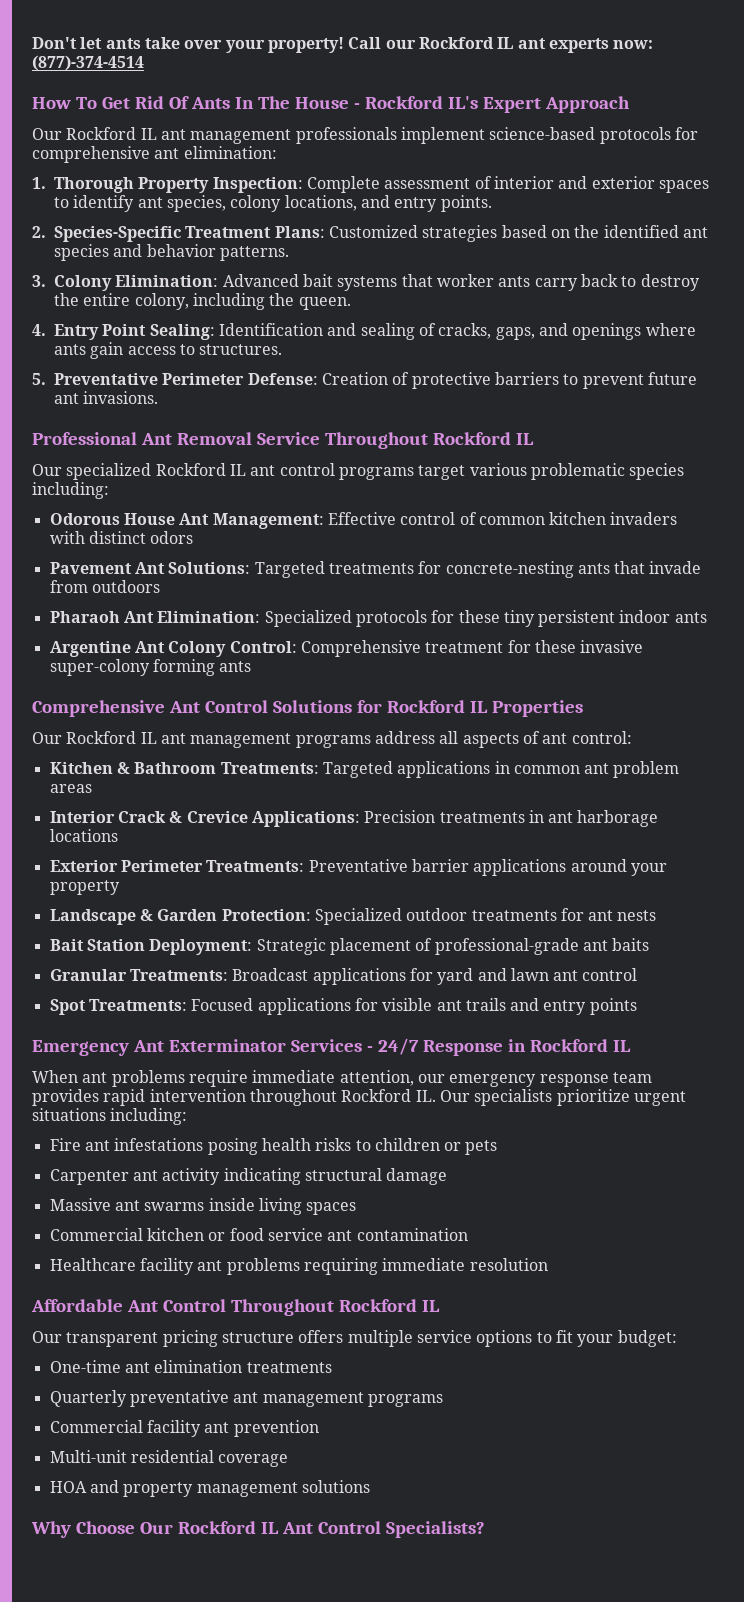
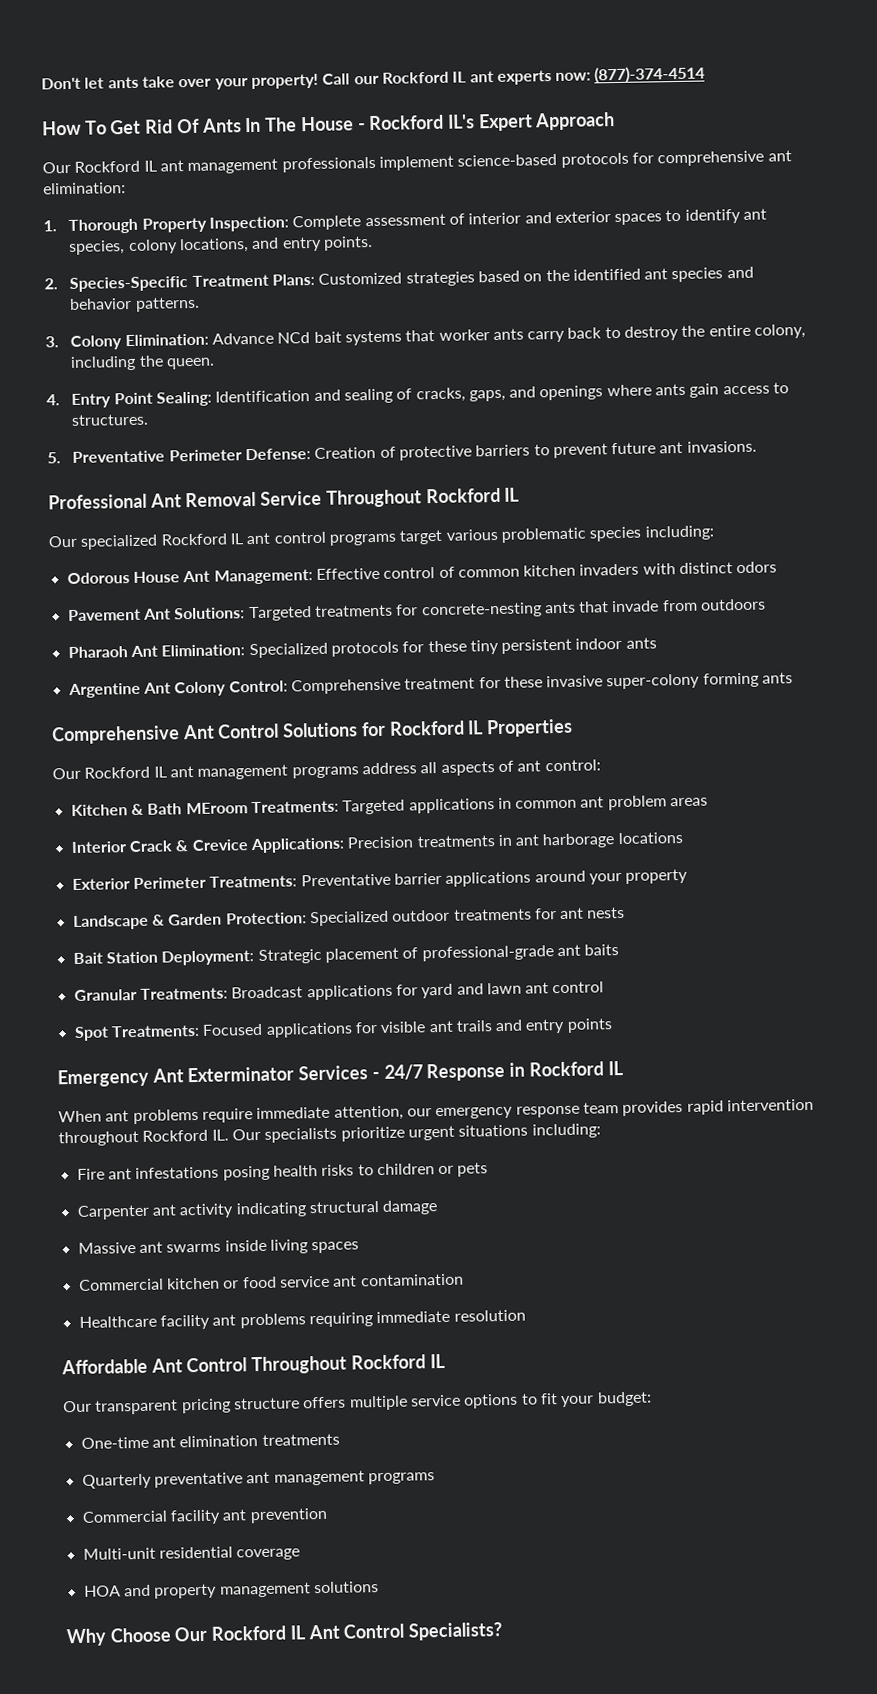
- 3. Colony Elimination: Advanced bait systems that worker ants carry back to destroy the entire colony, including the queen.
+ 3. Colony Elimination: Advance NCd bait systems that worker ants carry back to destroy the entire colony, including the queen.
- Kitchen & Bathroom Treatments: Targeted applications in common ant problem areas
+ Kitchen & Bath MEroom Treatments: Targeted applications in common ant problem areas

